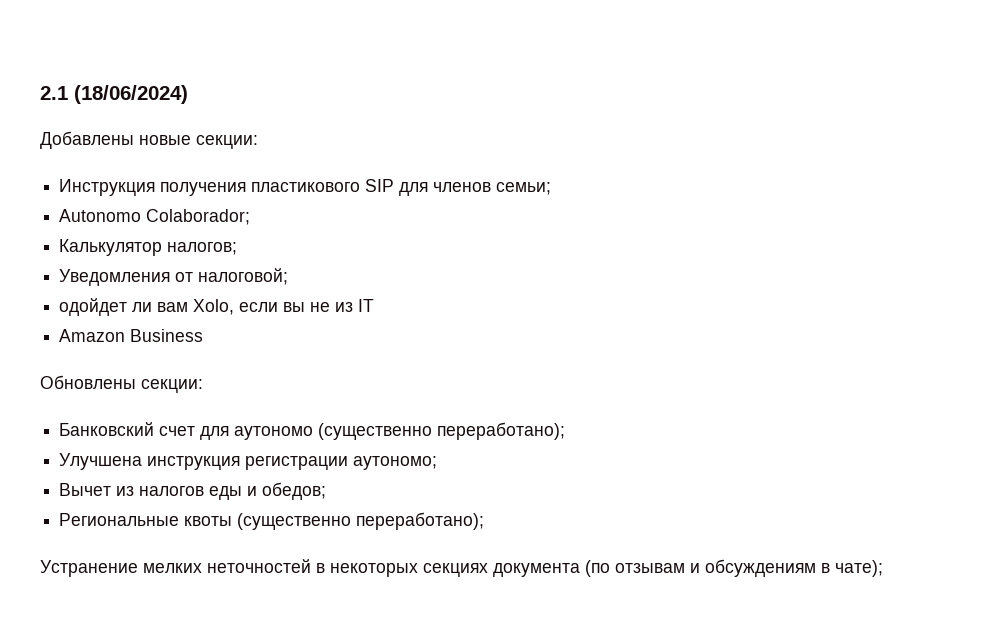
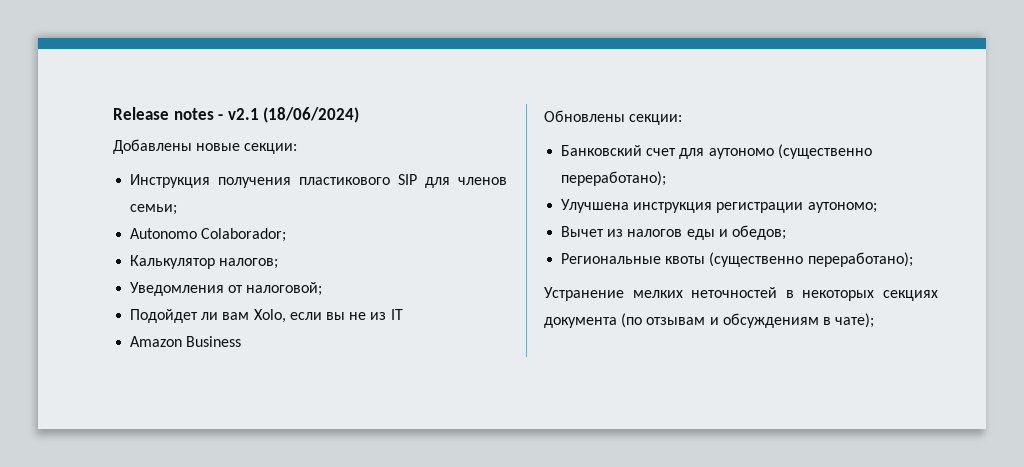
- 2.1 (18/06/2024)
+ Release notes - v2.1 (18/06/2024)
- одойдет ли вам Xolo, если вы не из IT
+ Подойдет ли вам Xolo, если вы не из IT

